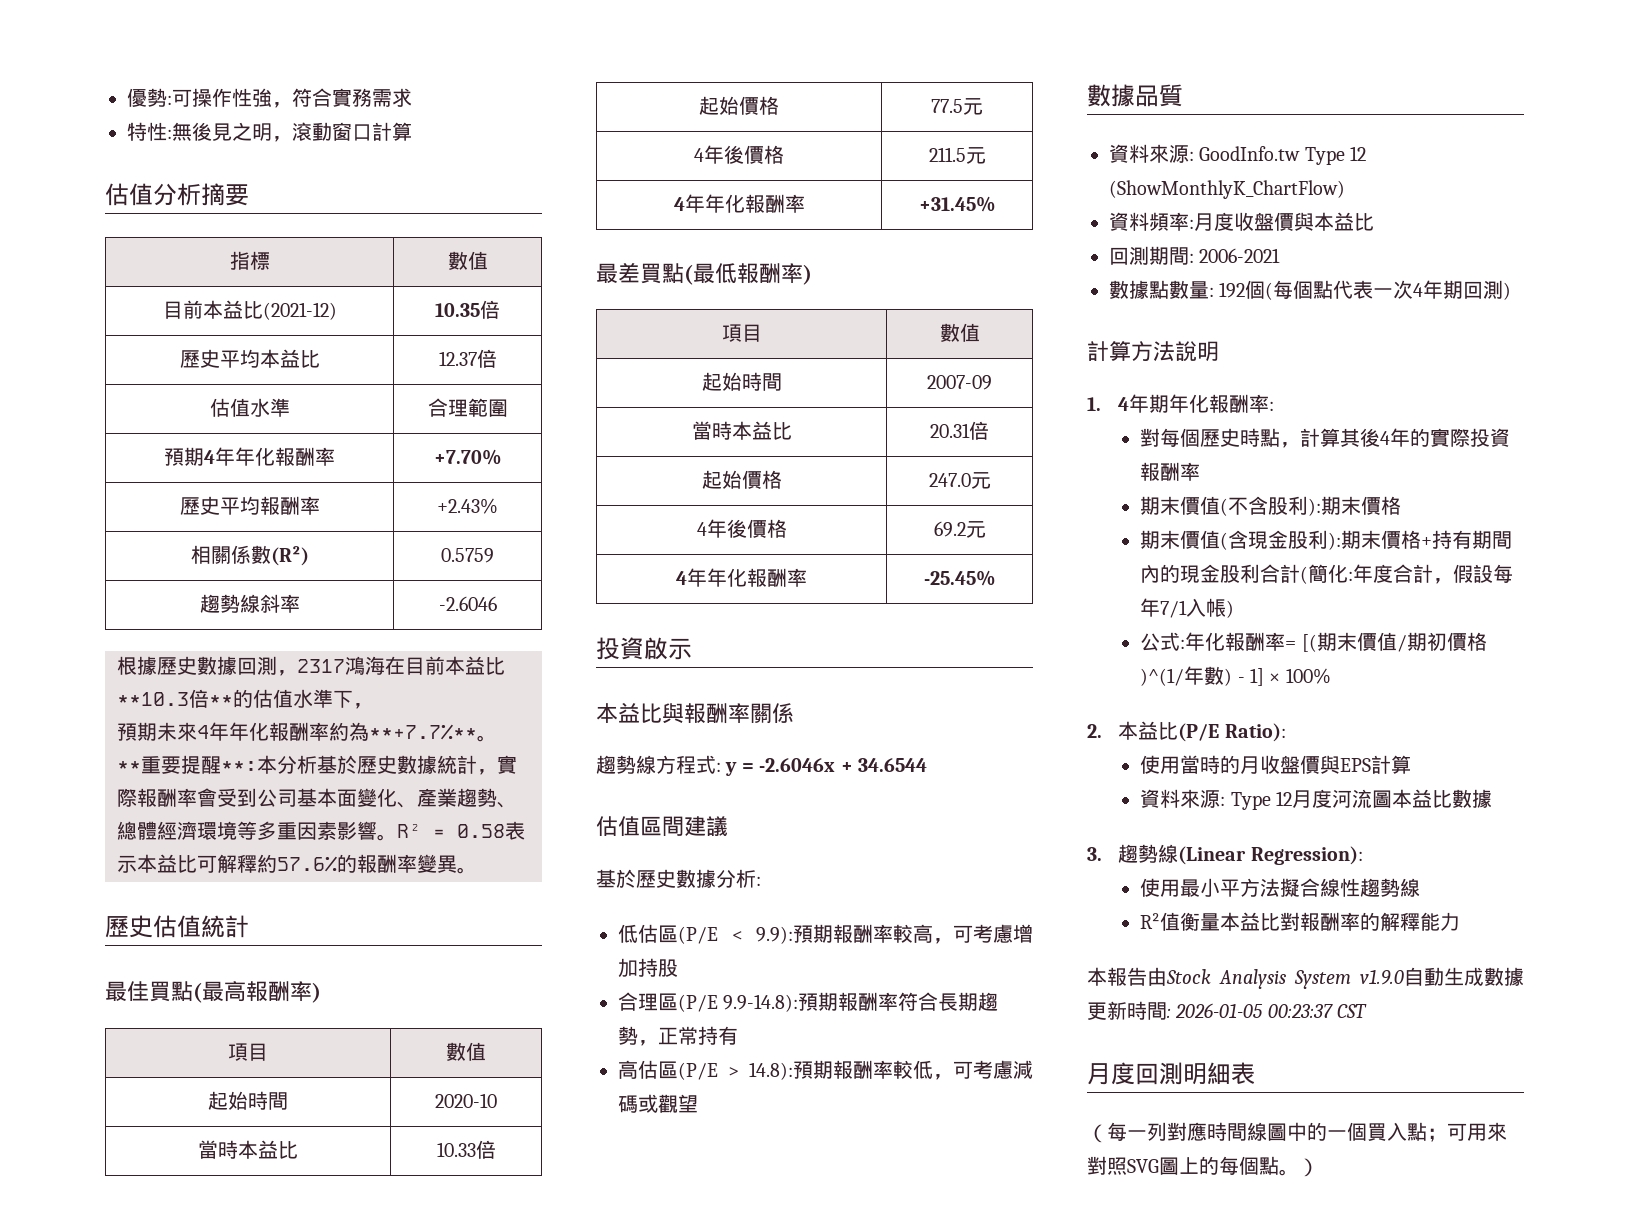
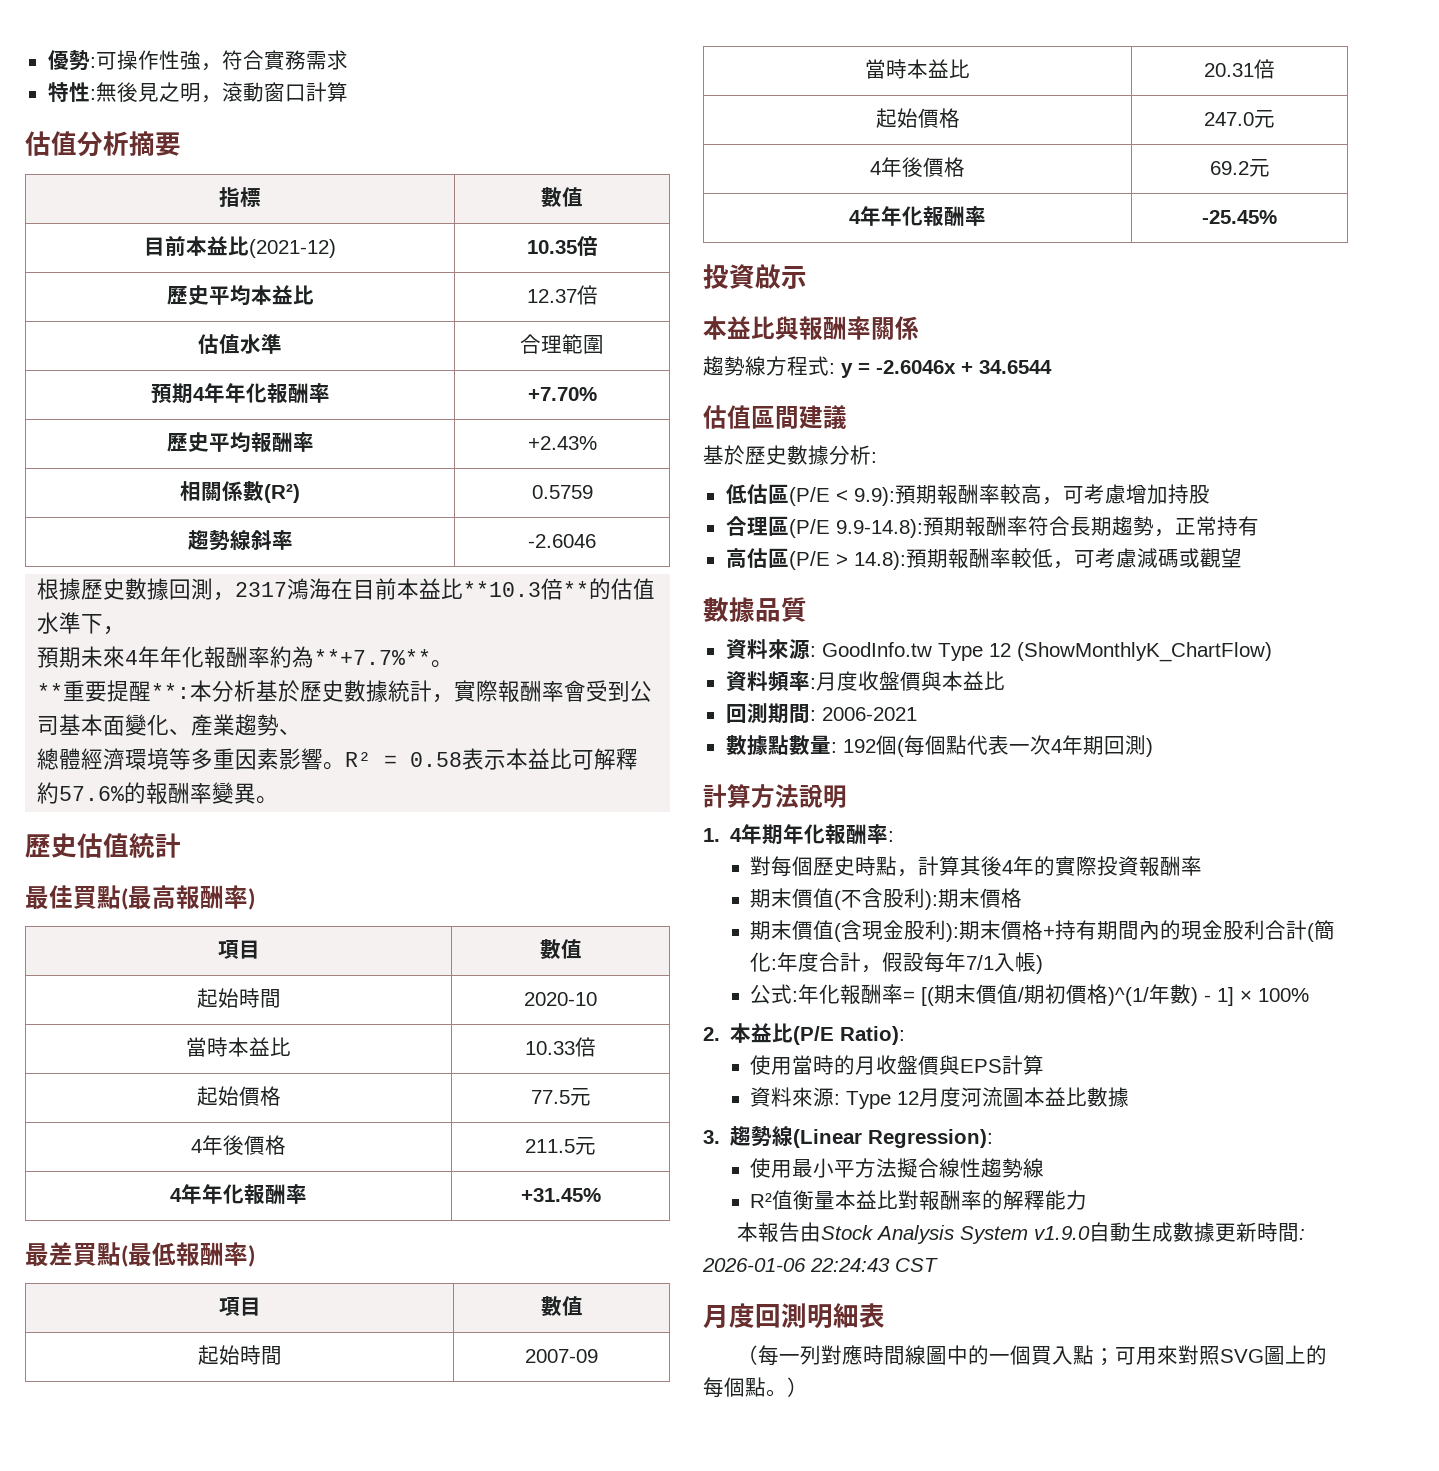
- 本報告由Stock Analysis System v1.9.0自動生成數據更新時間: 2026-01-05 00:23:37 CST
+ 本報告由Stock Analysis System v1.9.0自動生成數據更新時間: 2026-01-06 22:24:43 CST

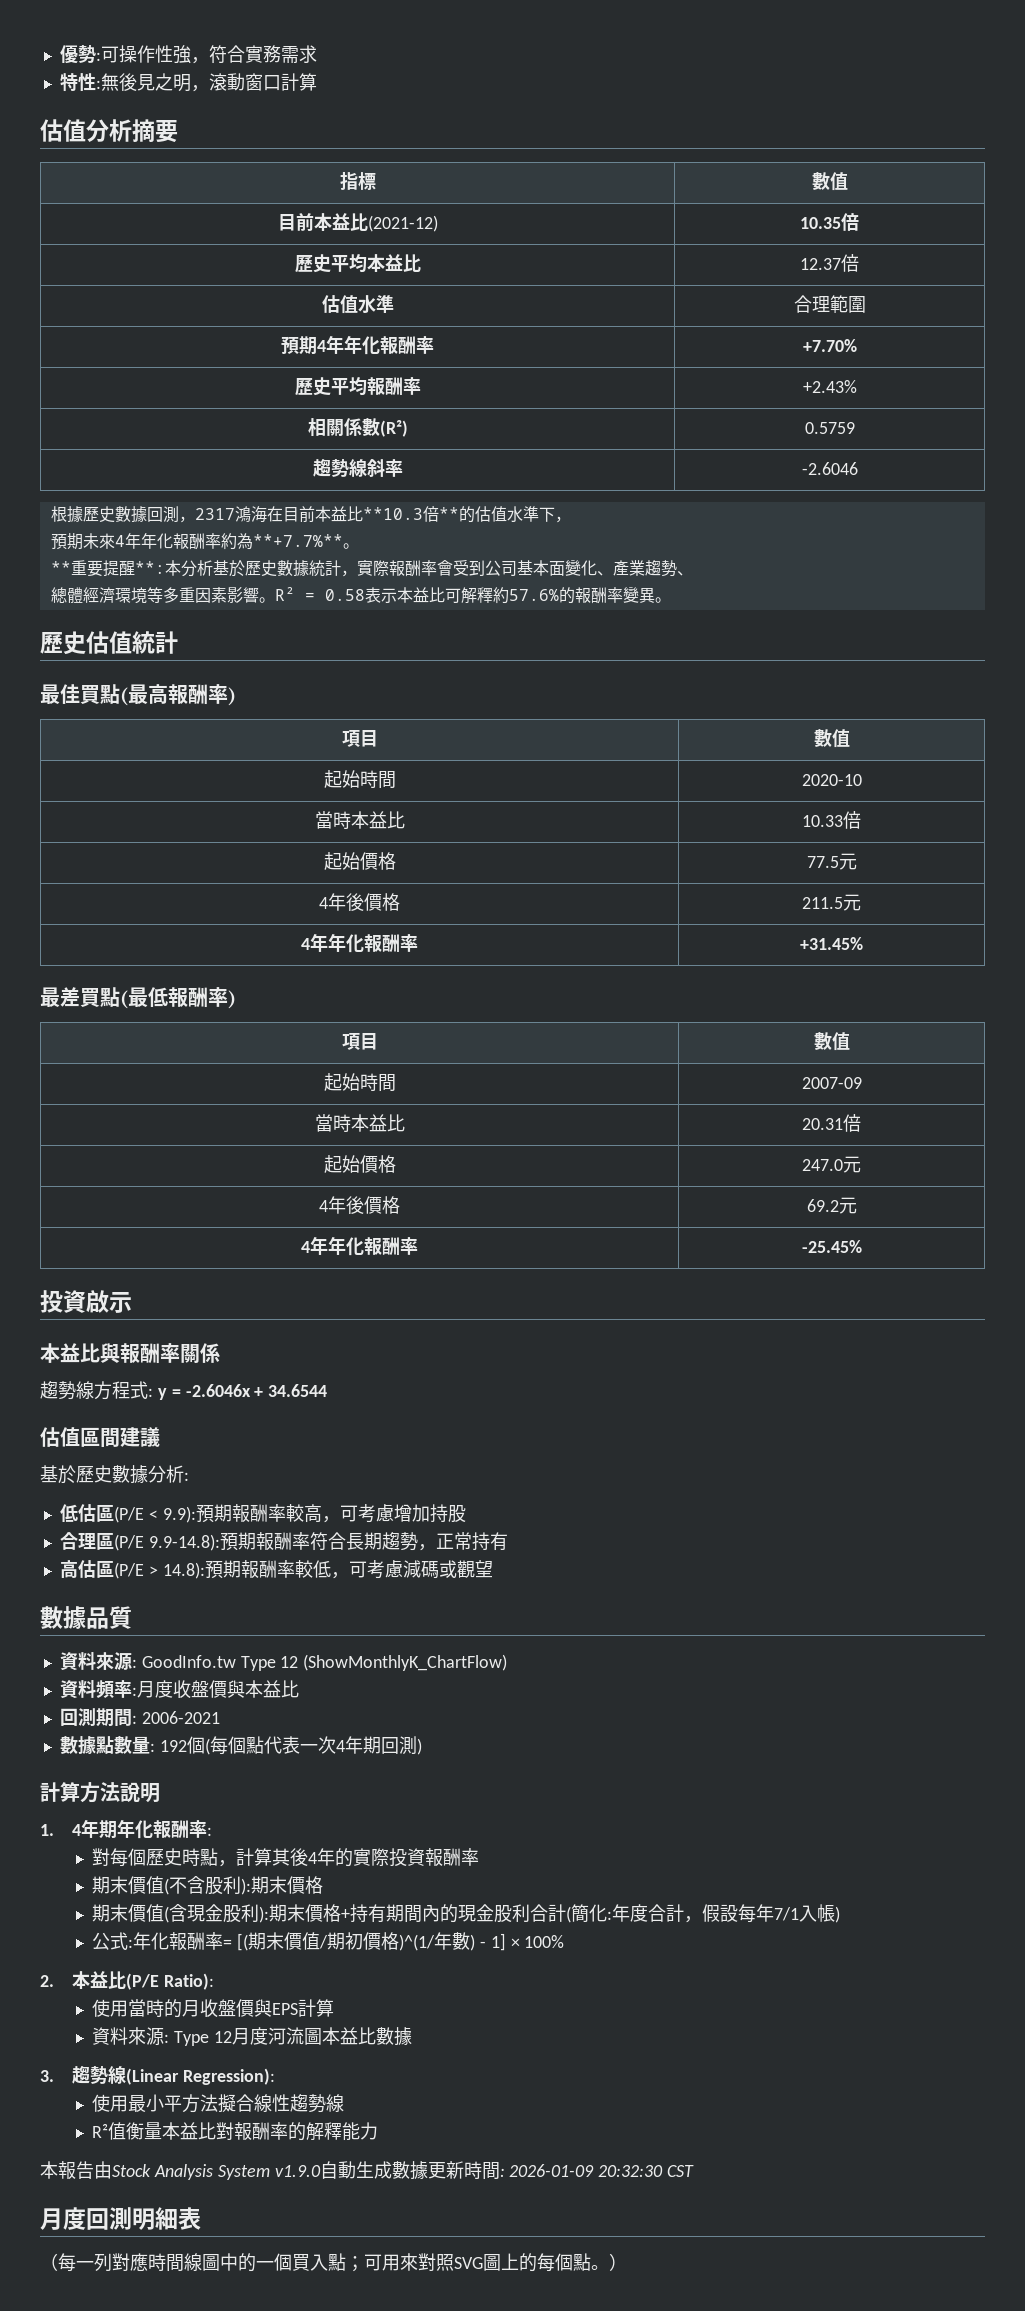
- 本報告由Stock Analysis System v1.9.0自動生成數據更新時間: 2026-01-06 22:24:43 CST
+ 本報告由Stock Analysis System v1.9.0自動生成數據更新時間: 2026-01-09 20:32:30 CST

